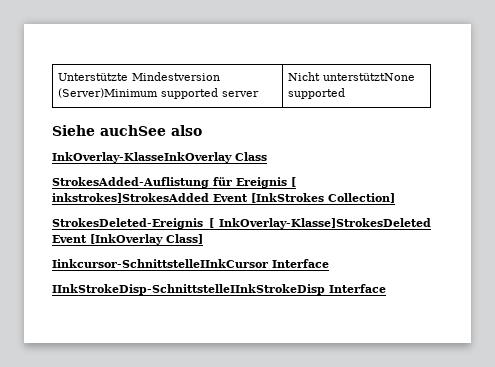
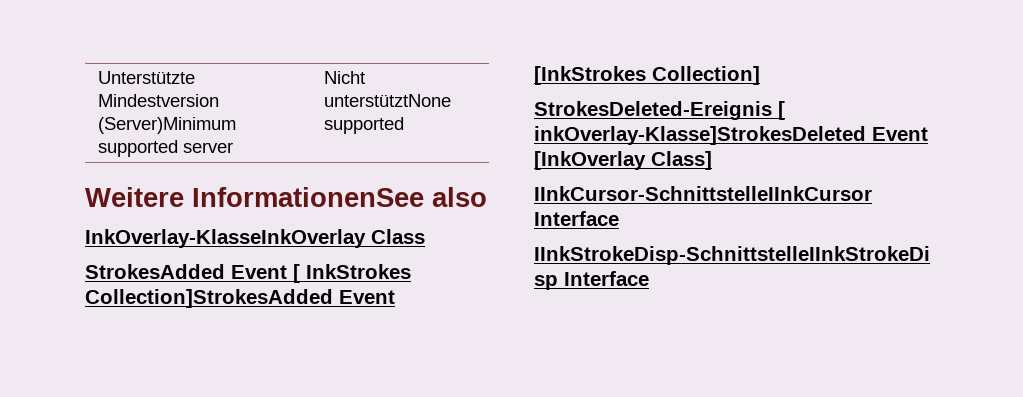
- Siehe auchSee also
+ Weitere InformationenSee also
- StrokesAdded-Auflistung für Ereignis [ inkstrokes]StrokesAdded Event [InkStrokes Collection]
+ StrokesAdded Event [ InkStrokes Collection]StrokesAdded Event [InkStrokes Collection]
- StrokesDeleted-Ereignis [ InkOverlay-Klasse]StrokesDeleted Event [InkOverlay Class]
+ StrokesDeleted-Ereignis [ inkOverlay-Klasse]StrokesDeleted Event [InkOverlay Class]
- Iinkcursor-SchnittstelleIInkCursor Interface
+ IInkCursor-SchnittstelleIInkCursor Interface

